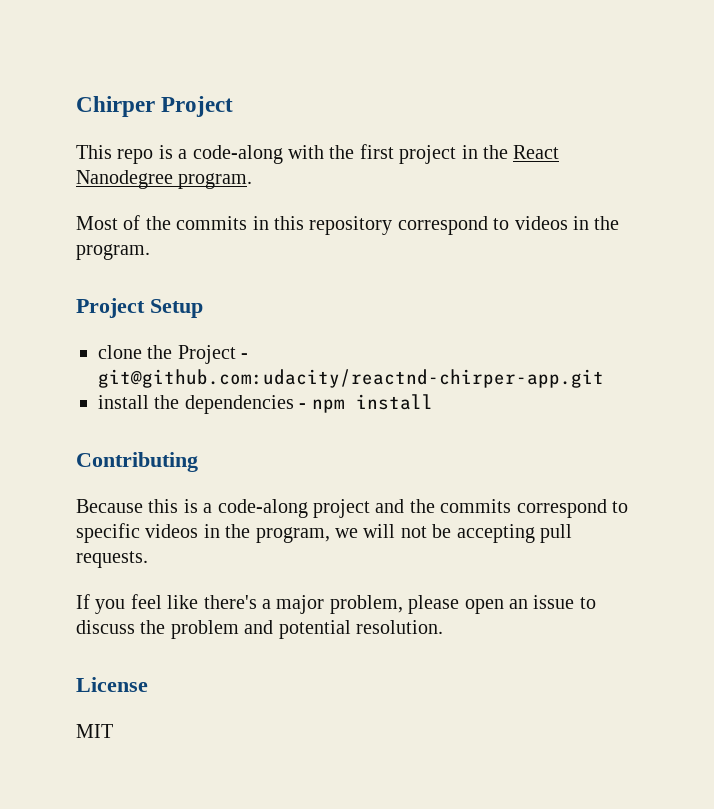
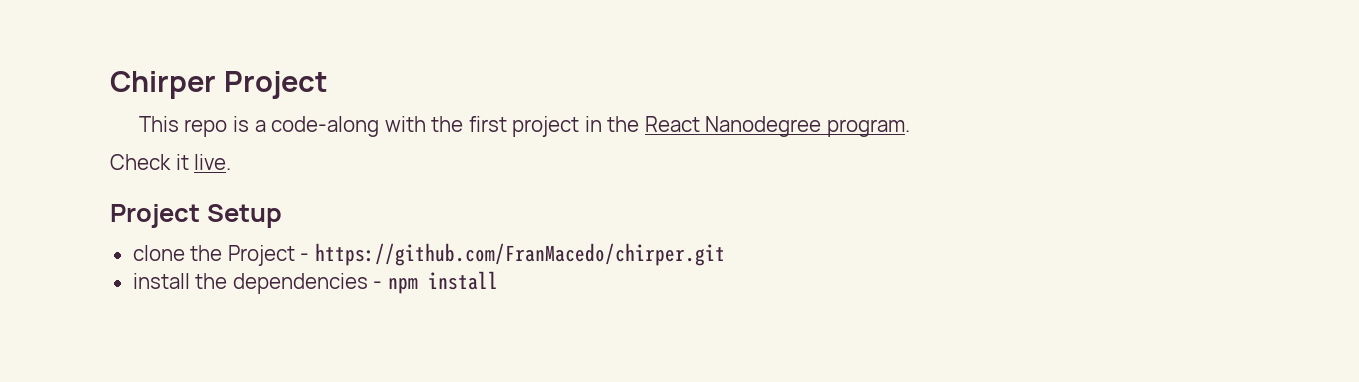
- Most of the commits in this repository correspond to videos in the program.
+ Check it live.
- clone the Project - git@github.com:udacity/reactnd-chirper-app.git
+ clone the Project - https://github.com/FranMacedo/chirper.git
- Contributing
- Because this is a code-along project and the commits correspond to specific videos in the program, we will not be accepting pull requests.
- If you feel like there's a major problem, please open an issue to discuss the problem and potential resolution.
- License
- MIT

